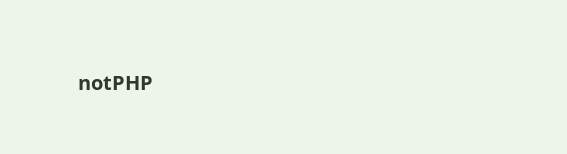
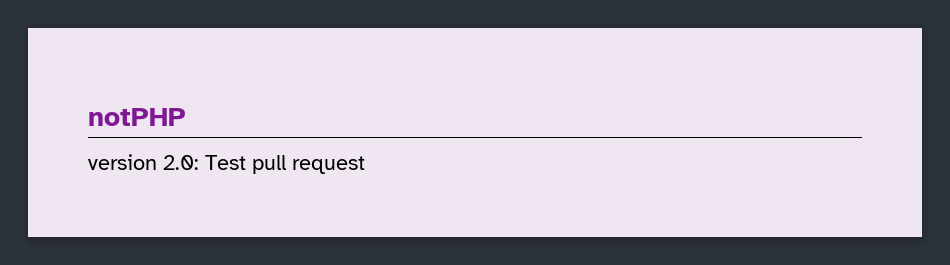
+ version 2.0: Test pull request

